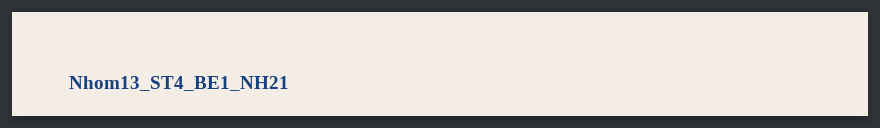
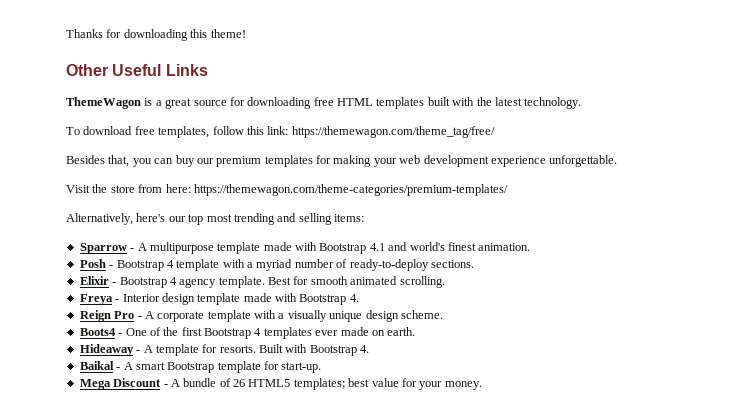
- Nhom13_ST4_BE1_NH21
+ Thanks for downloading this theme!
+ Other Useful Links
+ ThemeWagon is a great source for downloading free HTML templates built with the latest technology.
+ To download free templates, follow this link: https://themewagon.com/theme_tag/free/
+ Besides that, you can buy our premium templates for making your web development experience unforgettable.
+ Visit the store from here: https://themewagon.com/theme-categories/premium-templates/
+ Alternatively, here's our top most trending and selling items:
+ Sparrow - A multipurpose template made with Bootstrap 4.1 and world's finest animation.
+ Posh - Bootstrap 4 template with a myriad number of ready-to-deploy sections.
+ Elixir - Bootstrap 4 agency template. Best for smooth animated scrolling.
+ Freya - Interior design template made with Bootstrap 4.
+ Reign Pro - A corporate template with a visually unique design scheme.
+ Boots4 - One of the first Bootstrap 4 templates ever made on earth.
+ Hideaway - A template for resorts. Built with Bootstrap 4.
+ Baikal - A smart Bootstrap template for start-up.
+ Mega Discount - A bundle of 26 HTML5 templates; best value for your money.

